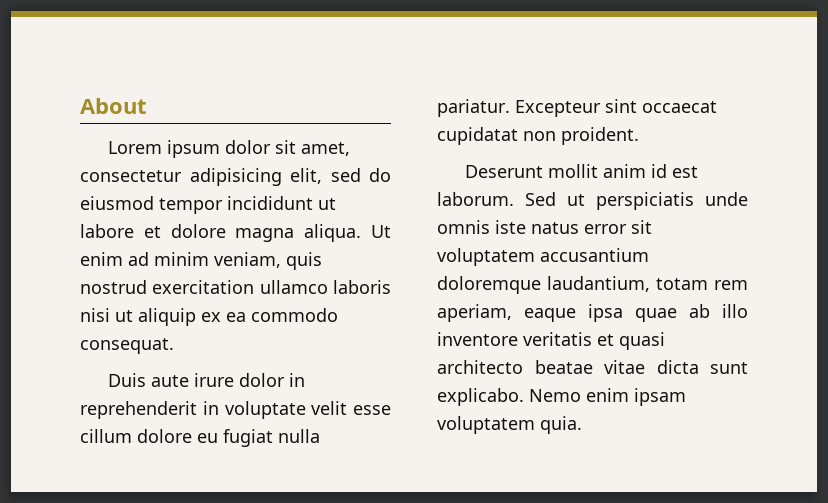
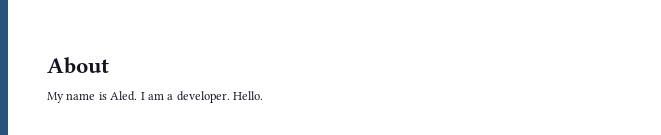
- Lorem ipsum dolor sit amet, consectetur adipisicing elit, sed do eiusmod tempor incididunt ut labore et dolore magna aliqua. Ut enim ad minim veniam, quis nostrud exercitation ullamco laboris nisi ut aliquip ex ea commodo consequat.
- Duis aute irure dolor in reprehenderit in voluptate velit esse cillum dolore eu fugiat nulla pariatur. Excepteur sint occaecat cupidatat non proident.
- Deserunt mollit anim id est laborum. Sed ut perspiciatis unde omnis iste natus error sit voluptatem accusantium doloremque laudantium, totam rem aperiam, eaque ipsa quae ab illo inventore veritatis et quasi architecto beatae vitae dicta sunt explicabo. Nemo enim ipsam voluptatem quia.
+ My name is Aled. I am a developer. Hello.

